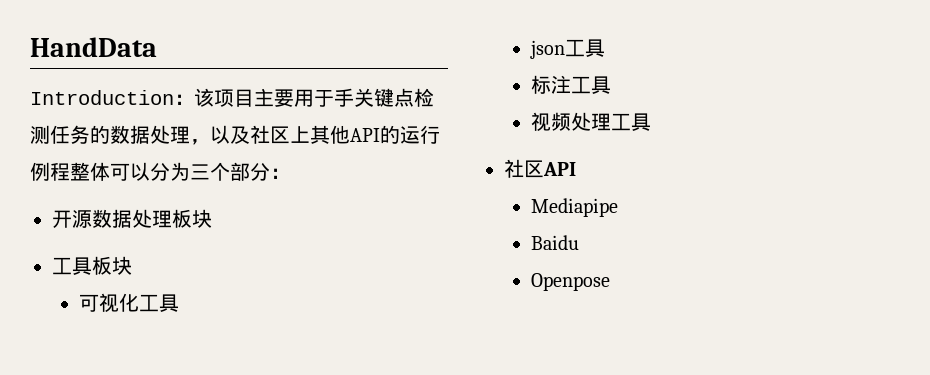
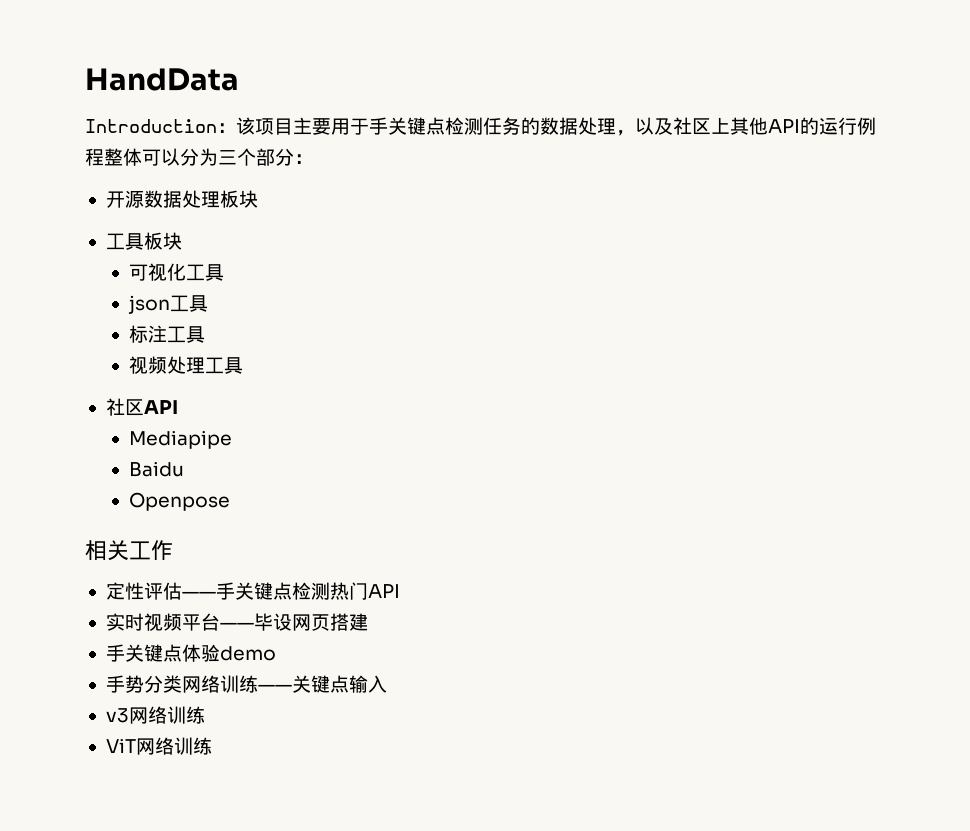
+ 相关工作
+ 定性评估——手关键点检测热门API
+ 实时视频平台——毕设网页搭建
+ 手关键点体验demo
+ 手势分类网络训练——关键点输入
+ v3网络训练
+ ViT网络训练

